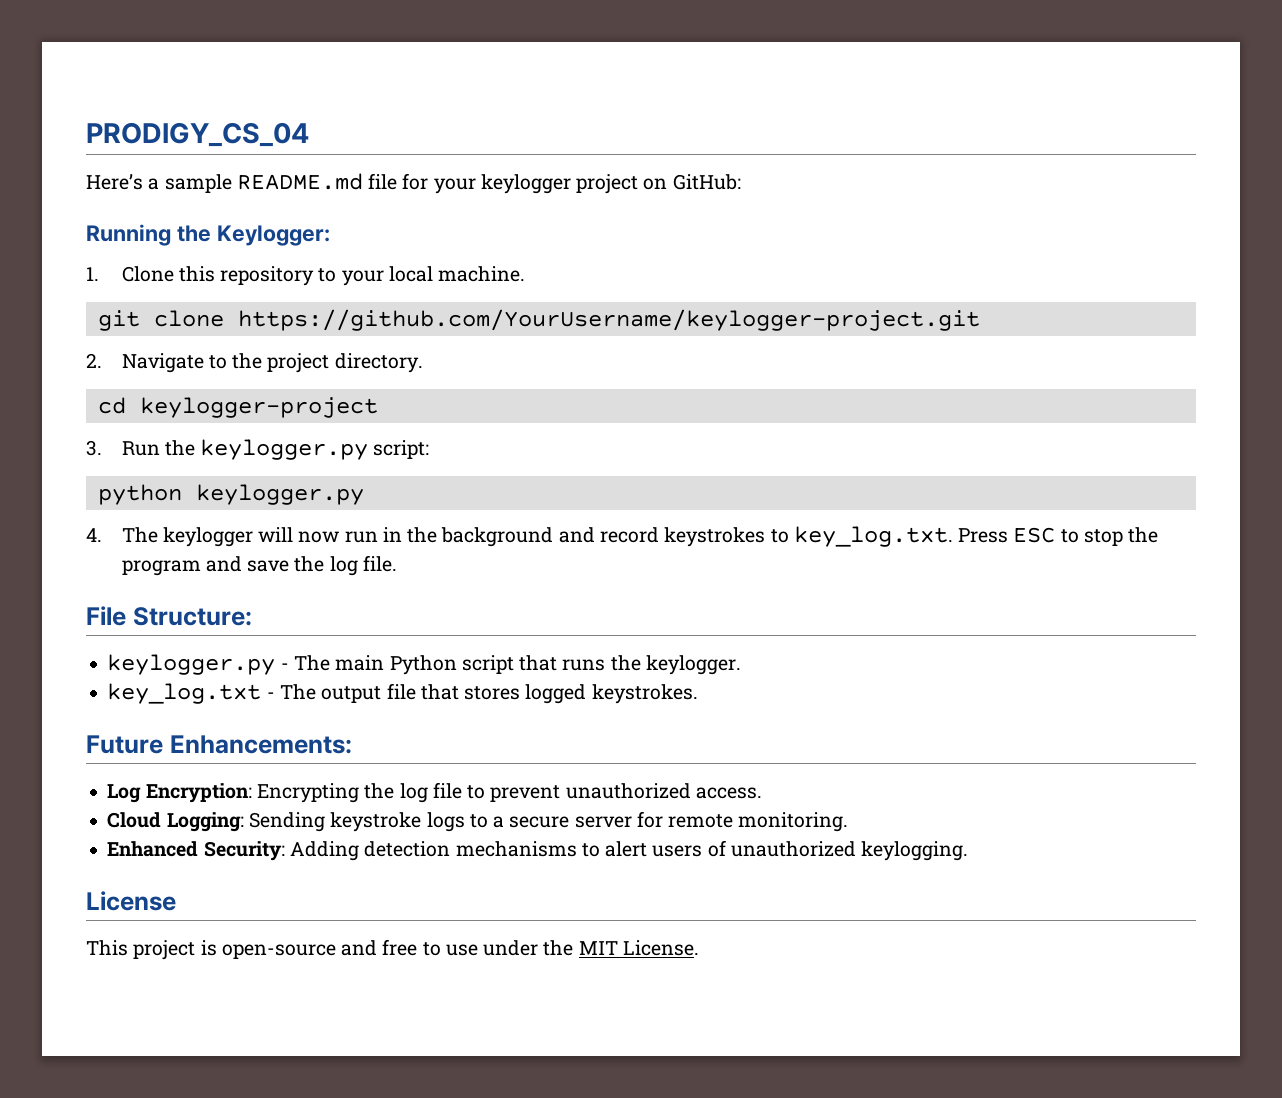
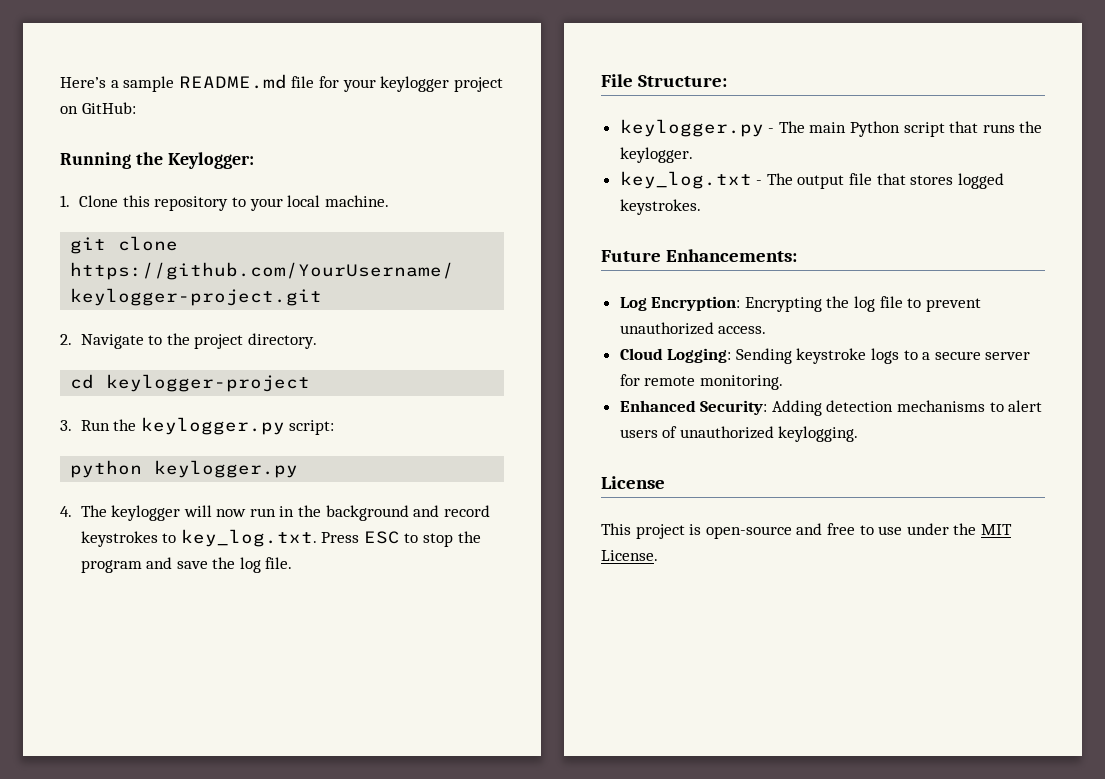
- PRODIGY_CS_04

